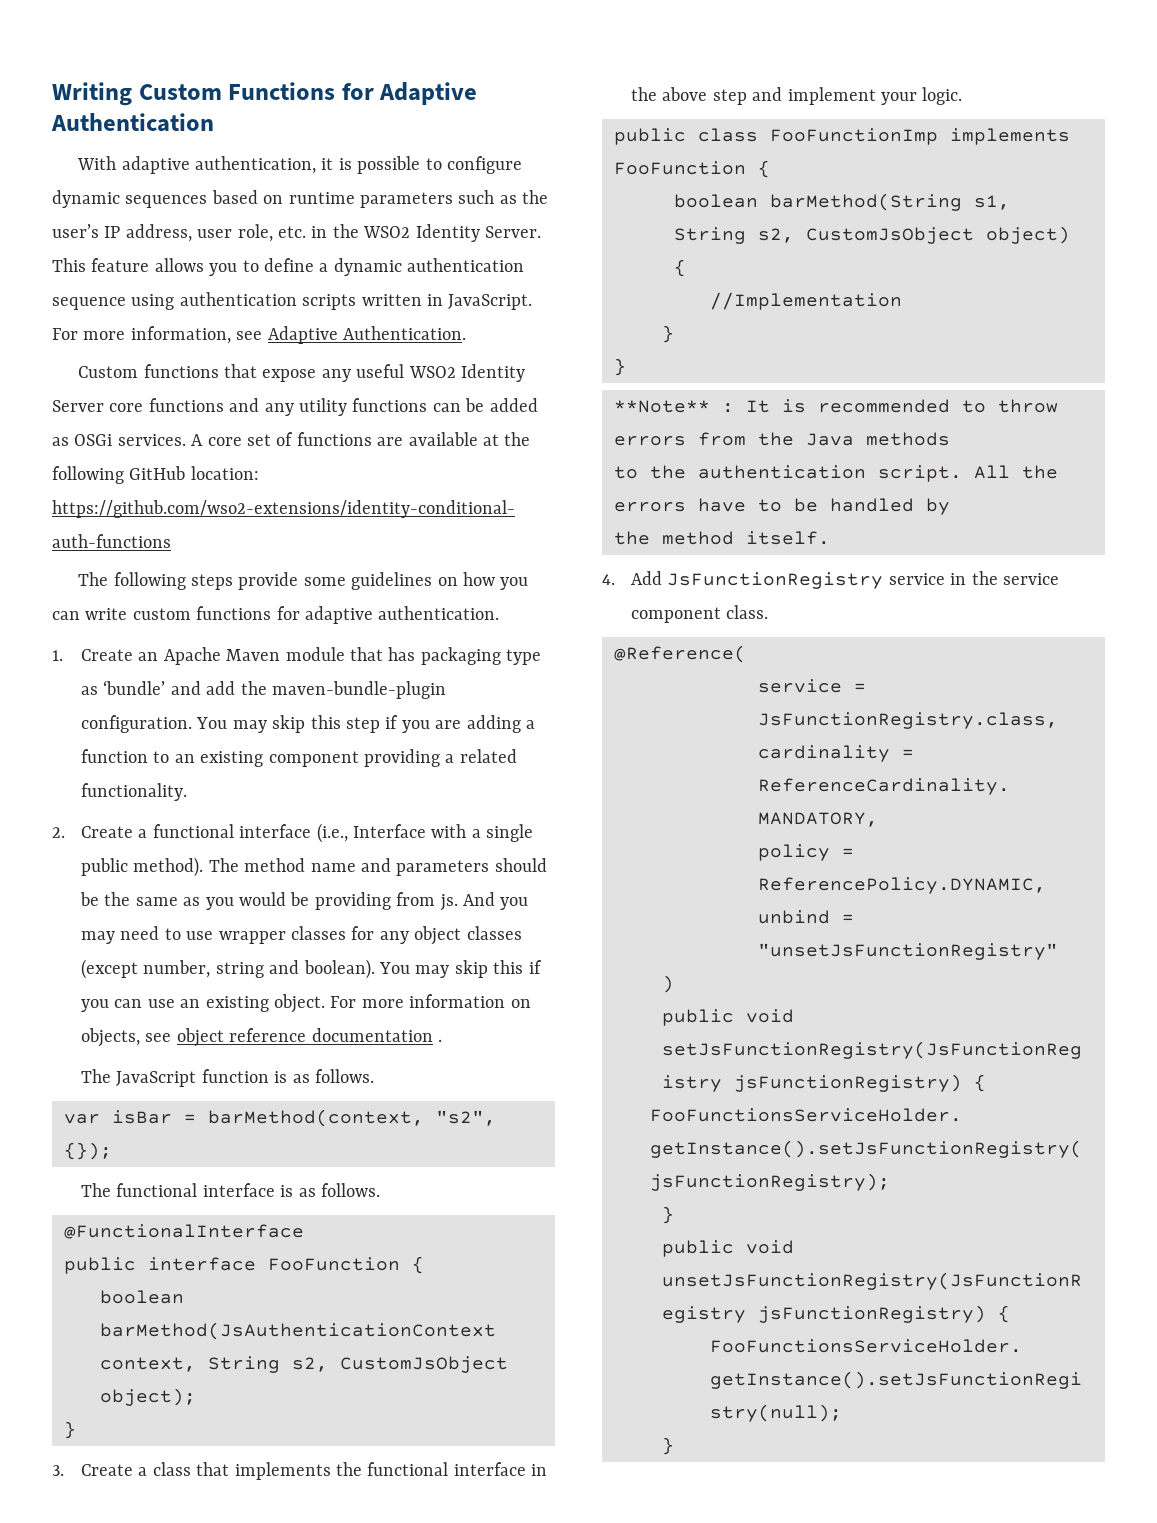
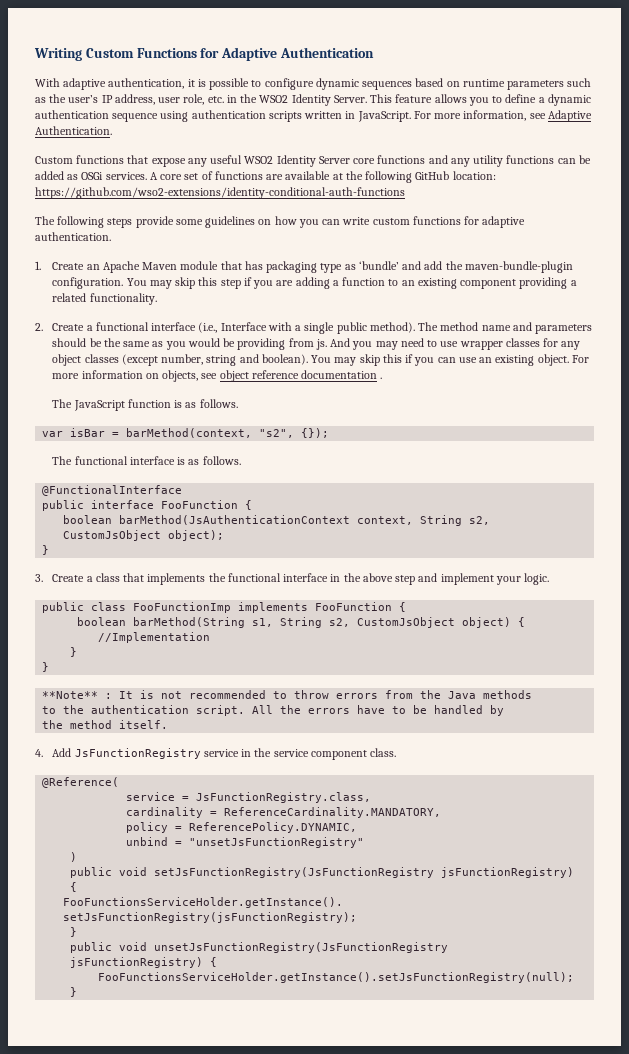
- **Note** : It is recommended to throw errors from the Java methods
+ **Note** : It is not recommended to throw errors from the Java methods

